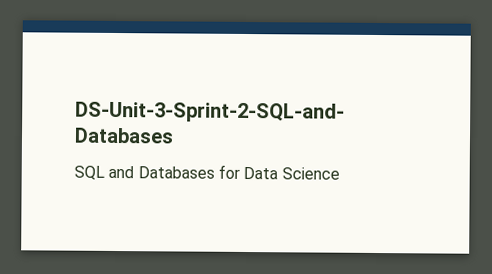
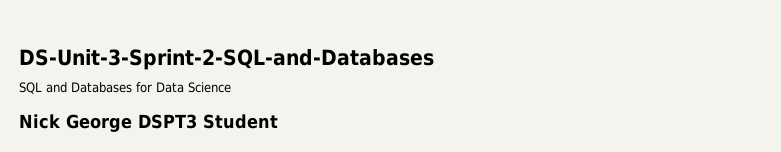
+ Nick George DSPT3 Student

